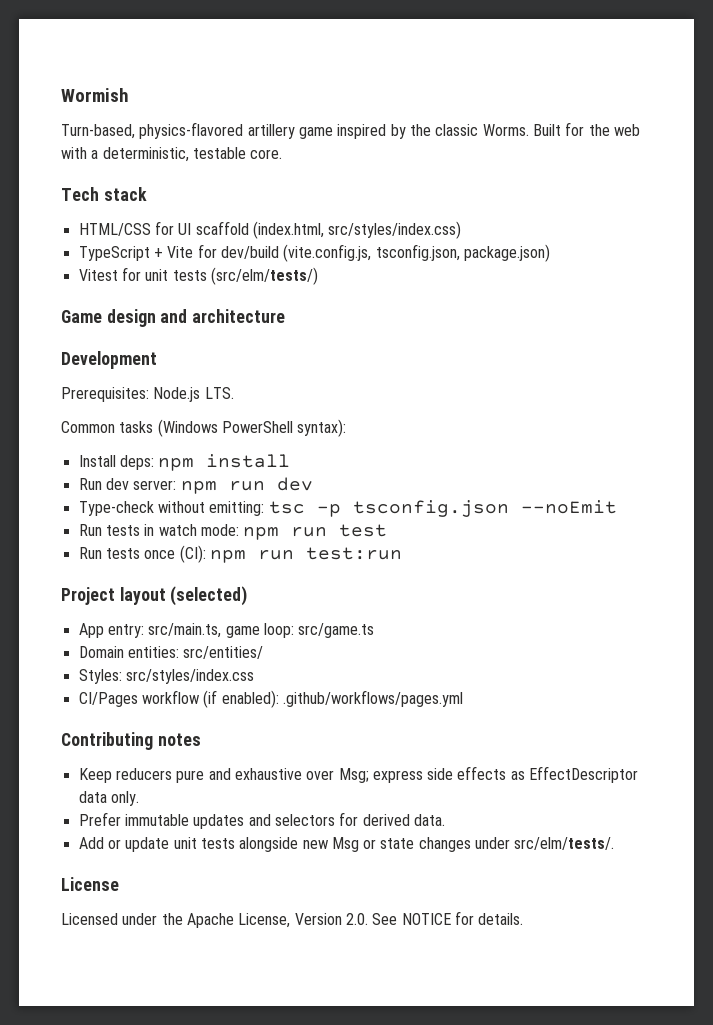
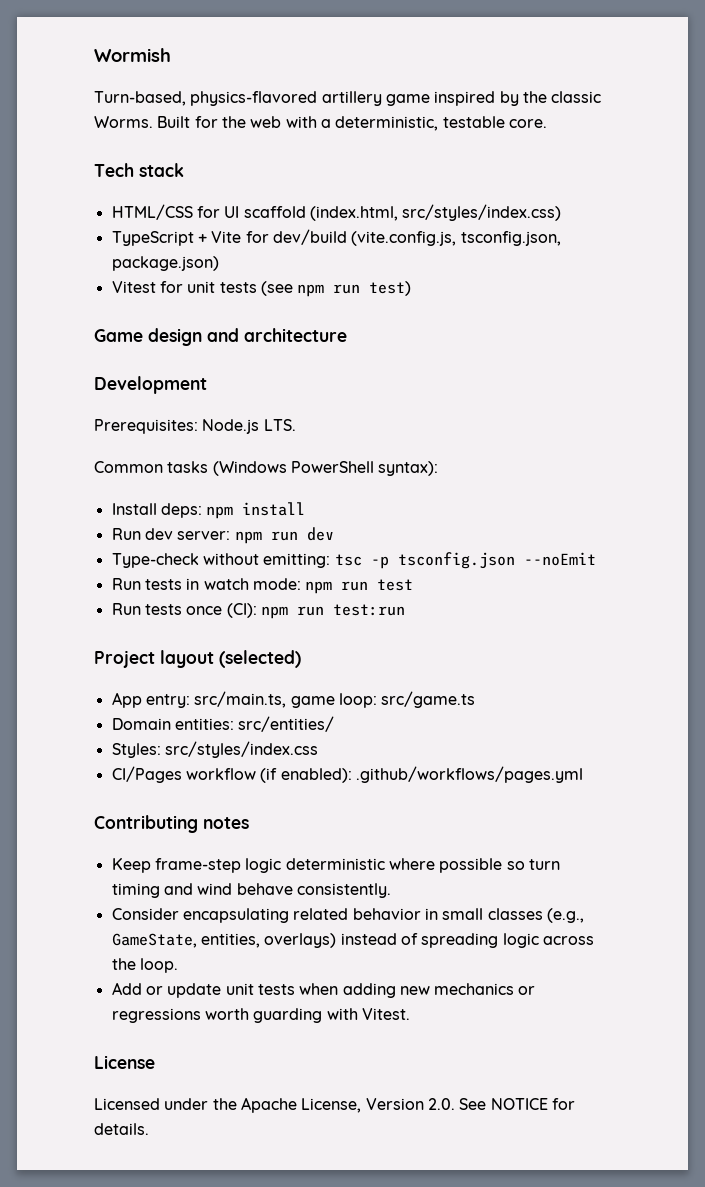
- Vitest for unit tests (src/elm/tests/)
+ Vitest for unit tests (see npm run test)
- Keep reducers pure and exhaustive over Msg; express side effects as EffectDescriptor data only.
- Prefer immutable updates and selectors for derived data.
+ Keep frame-step logic deterministic where possible so turn timing and wind behave consistently.
+ Consider encapsulating related behavior in small classes (e.g., GameState, entities, overlays) instead of spreading logic across the loop.
- Add or update unit tests alongside new Msg or state changes under src/elm/tests/.
+ Add or update unit tests when adding new mechanics or regressions worth guarding with Vitest.

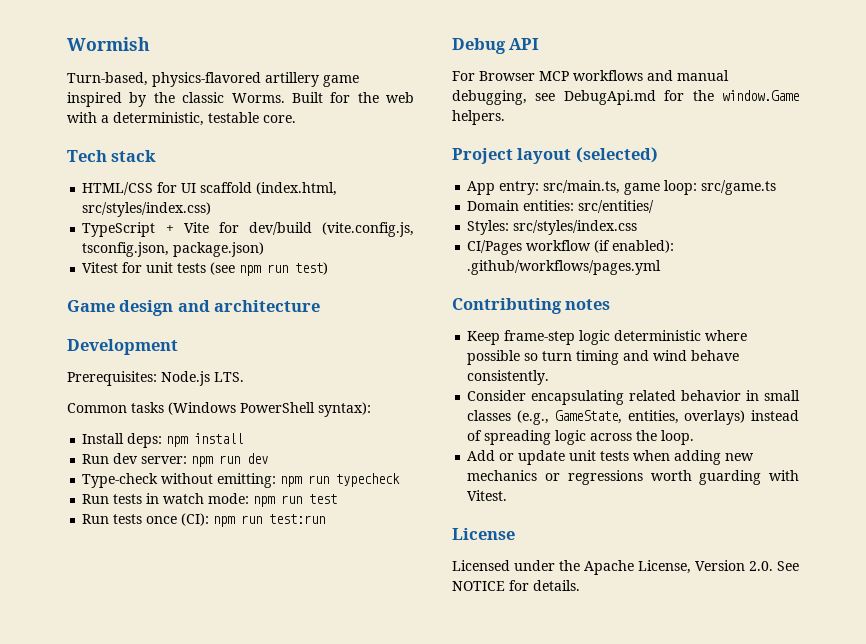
- Type-check without emitting: tsc -p tsconfig.json --noEmit
+ Type-check without emitting: npm run typecheck
+ Debug API
+ For Browser MCP workflows and manual debugging, see DebugApi.md for the window.Game helpers.

